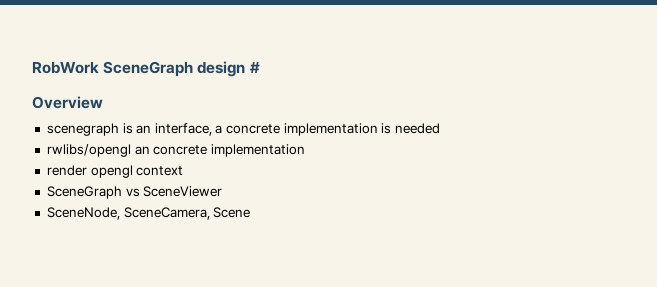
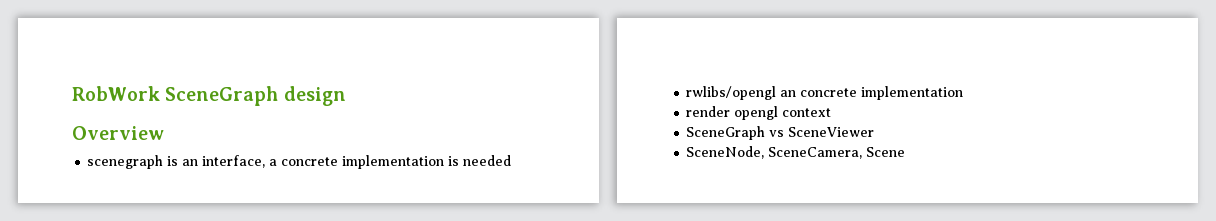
- RobWork SceneGraph design #
+ RobWork SceneGraph design

